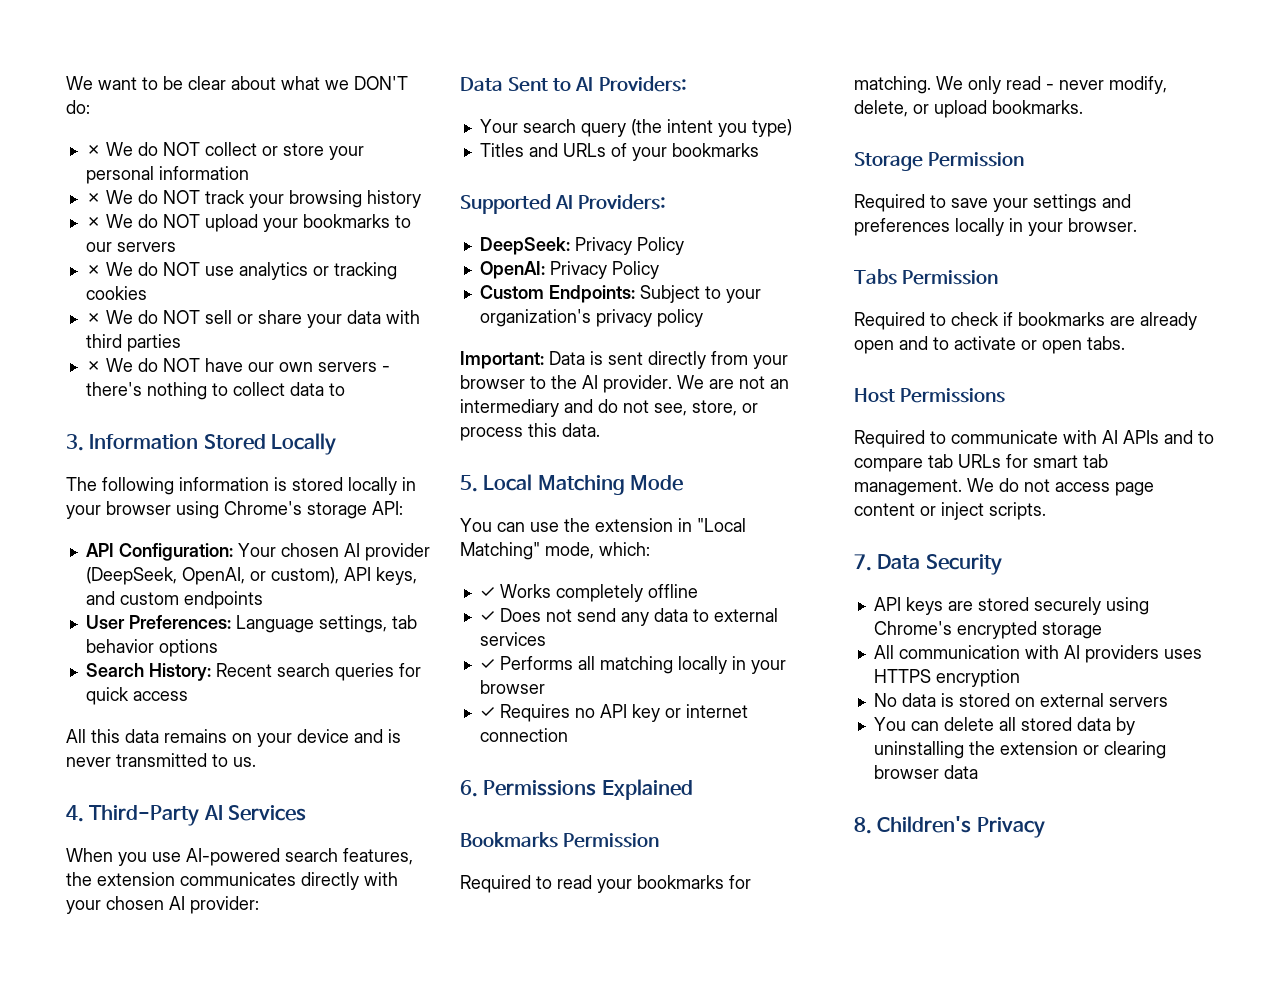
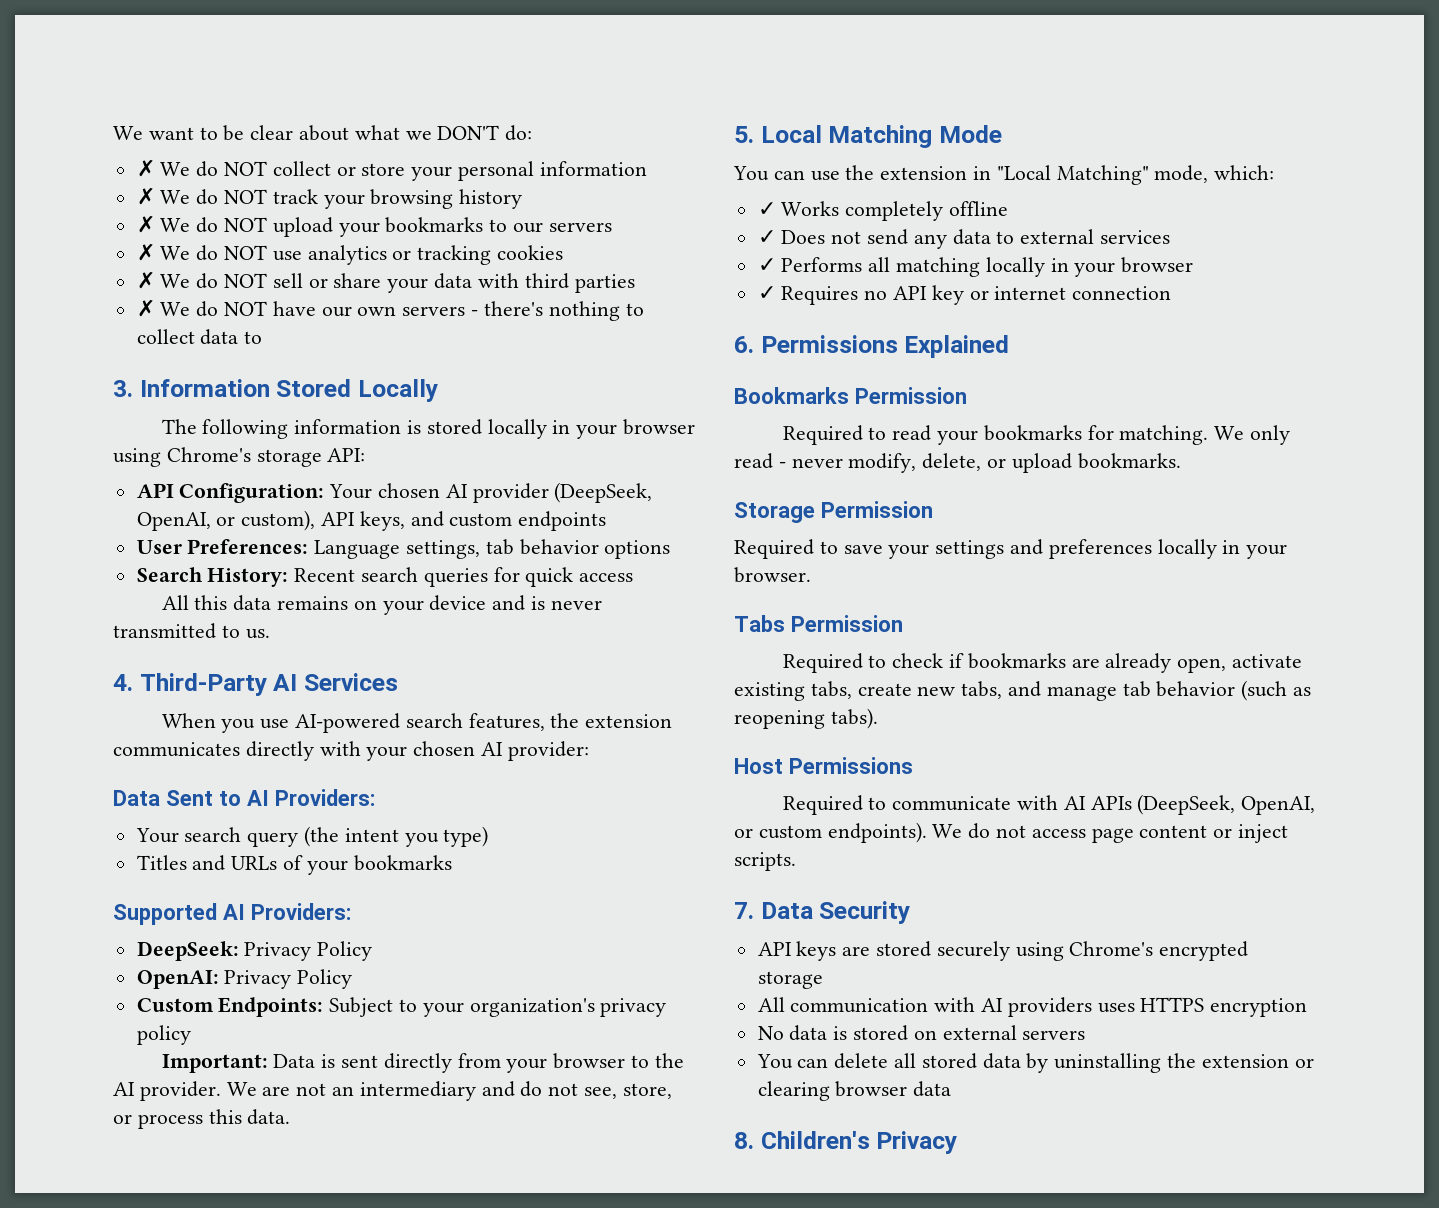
- Required to check if bookmarks are already open and to activate or open tabs.
+ Required to check if bookmarks are already open, activate existing tabs, create new tabs, and manage tab behavior (such as reopening tabs).
- Required to communicate with AI APIs and to compare tab URLs for smart tab management.
+ Required to communicate with AI APIs (DeepSeek, OpenAI, or custom endpoints).

